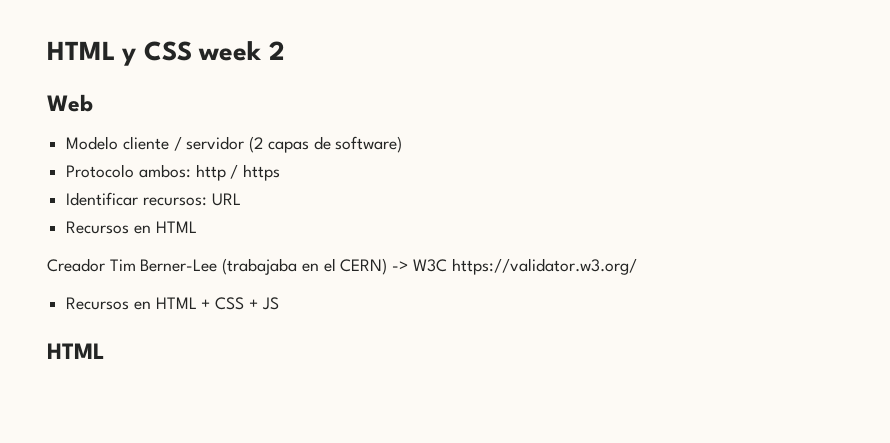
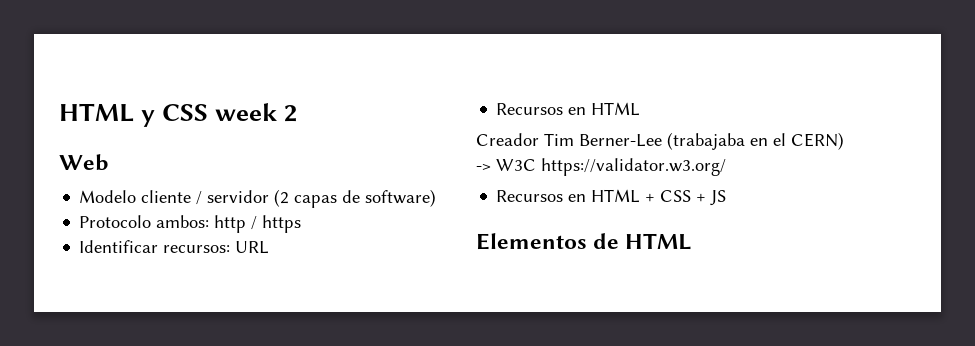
  Recursos en HTML + CSS + JS
- HTML
+ Elementos de HTML

